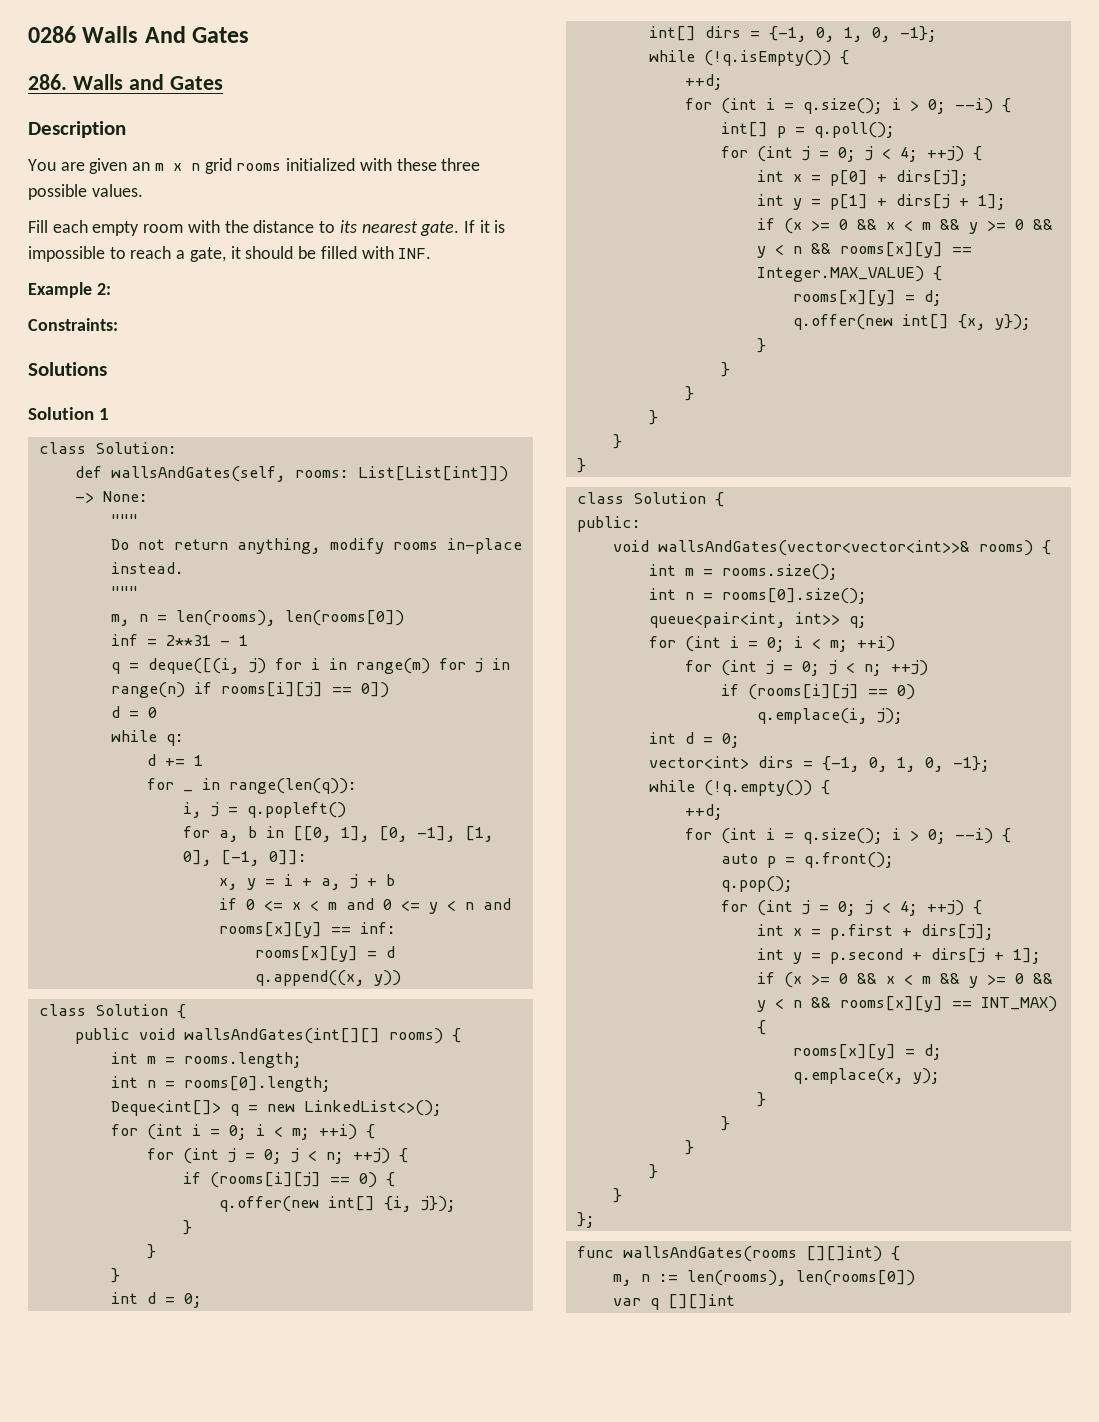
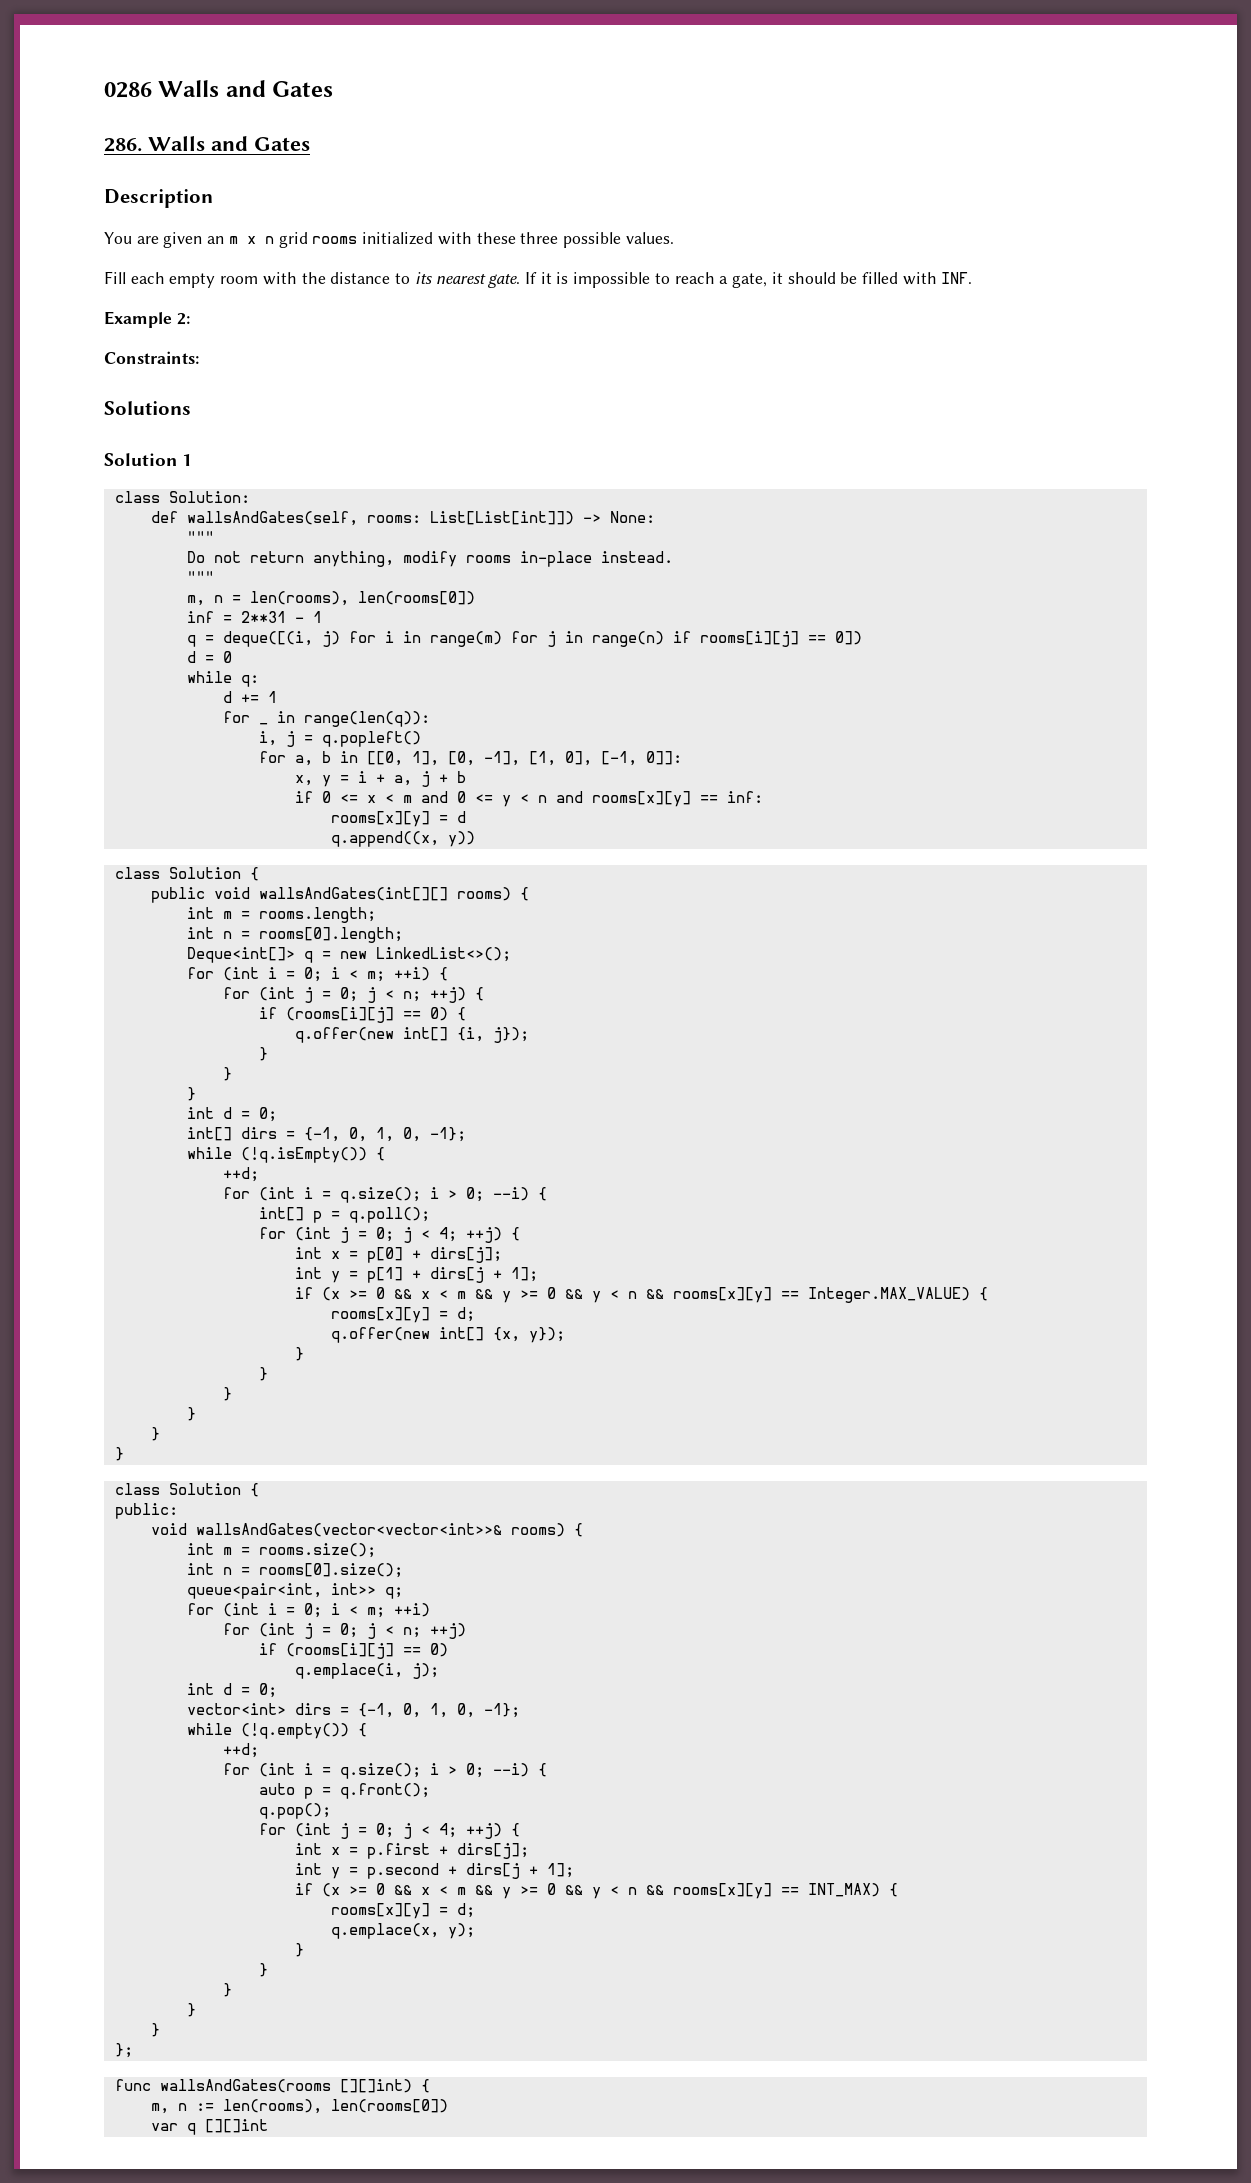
- 0286 Walls And Gates
+ 0286 Walls and Gates

